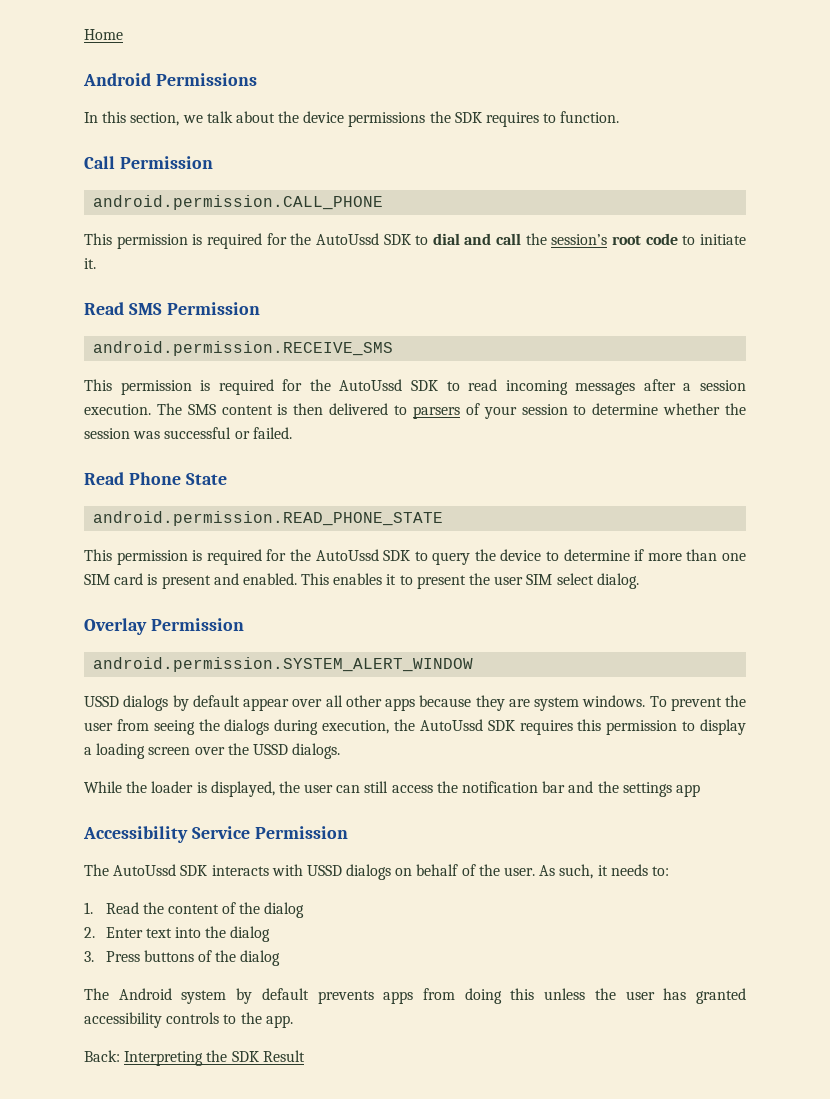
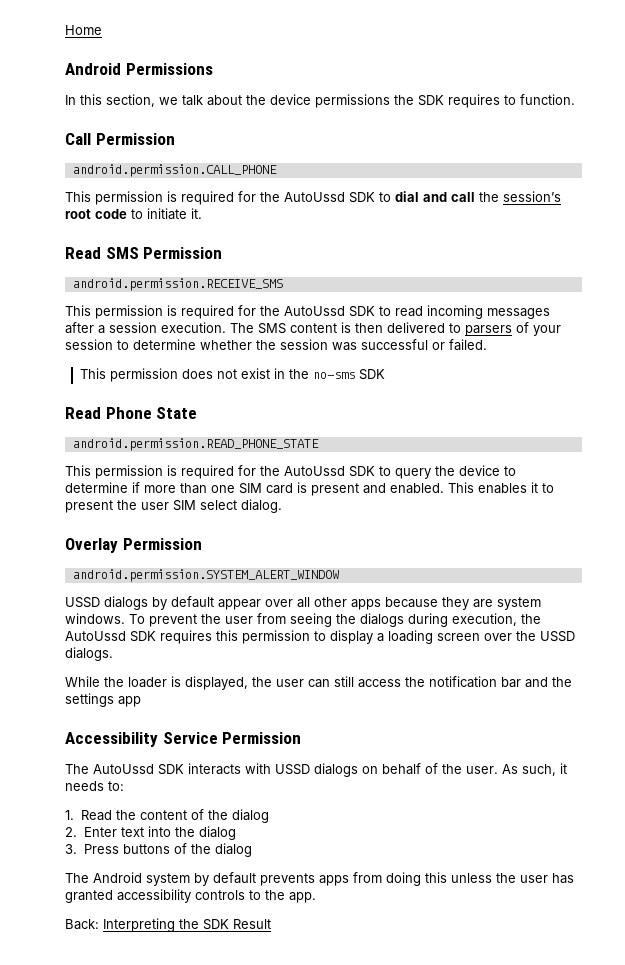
+ This permission does not exist in the no-sms SDK

